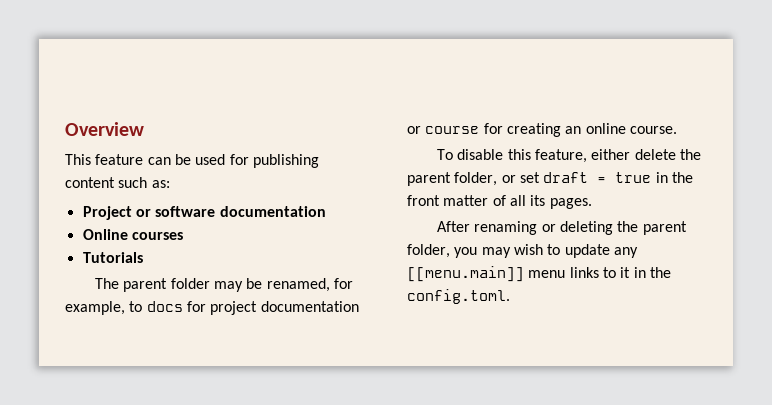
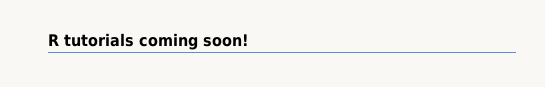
- Overview
- This feature can be used for publishing content such as:
- Project or software documentation
- Online courses
- Tutorials
- The parent folder may be renamed, for example, to docs for project documentation or course for creating an online course.
- To disable this feature, either delete the parent folder, or set draft = true in the front matter of all its pages.
- After renaming or deleting the parent folder, you may wish to update any [[menu.main]] menu links to it in the config.toml.
+ R tutorials coming soon!

